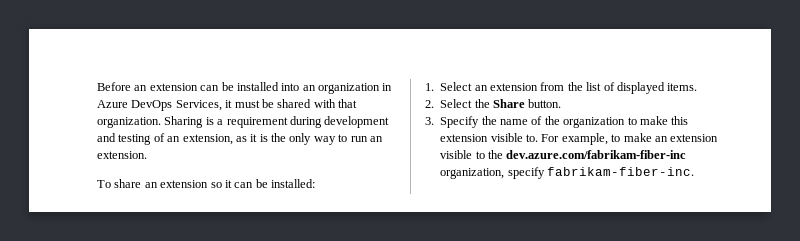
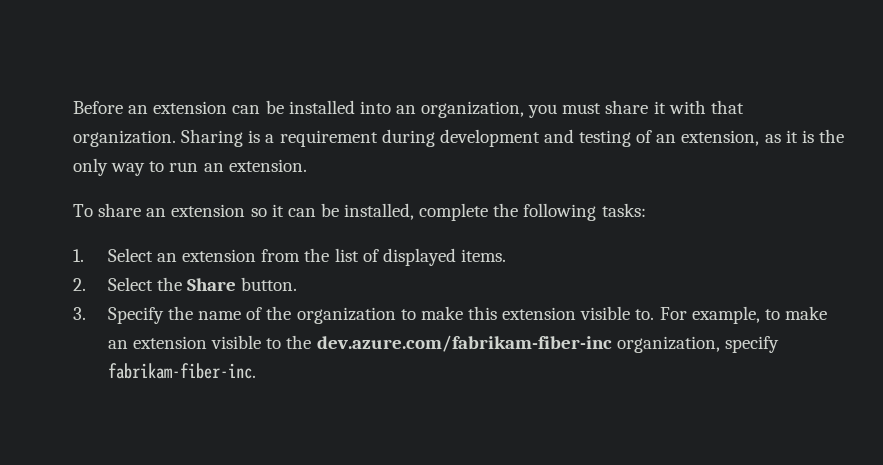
- Before an extension can be installed into an organization in Azure DevOps Services, it must be shared with that organization.
+ Before an extension can be installed into an organization, you must share it with that organization.
- To share an extension so it can be installed:
+ To share an extension so it can be installed, complete the following tasks:

